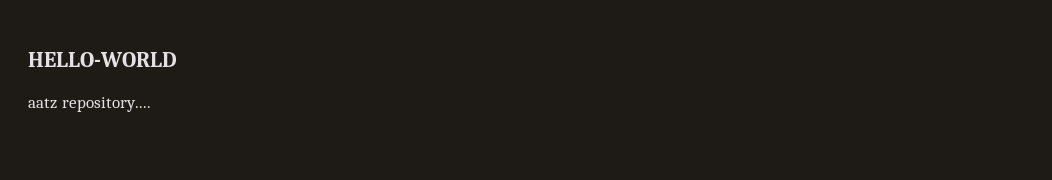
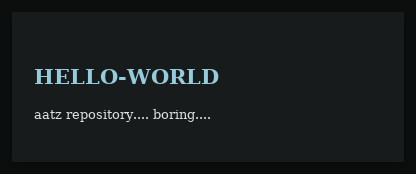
- aatz repository....
+ aatz repository.... boring....

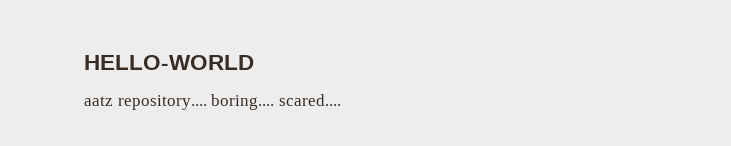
- aatz repository.... boring....
+ aatz repository.... boring.... scared....

